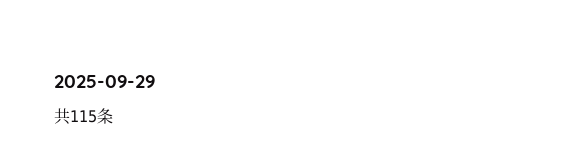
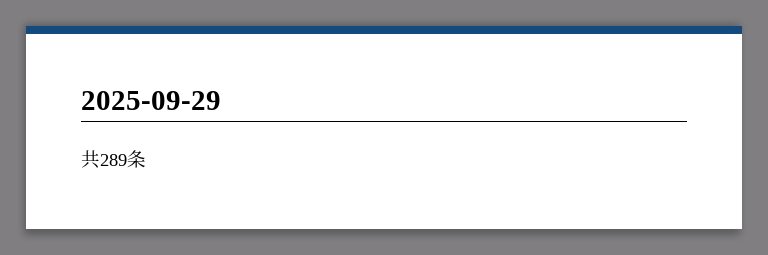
- 共115条
+ 共289条

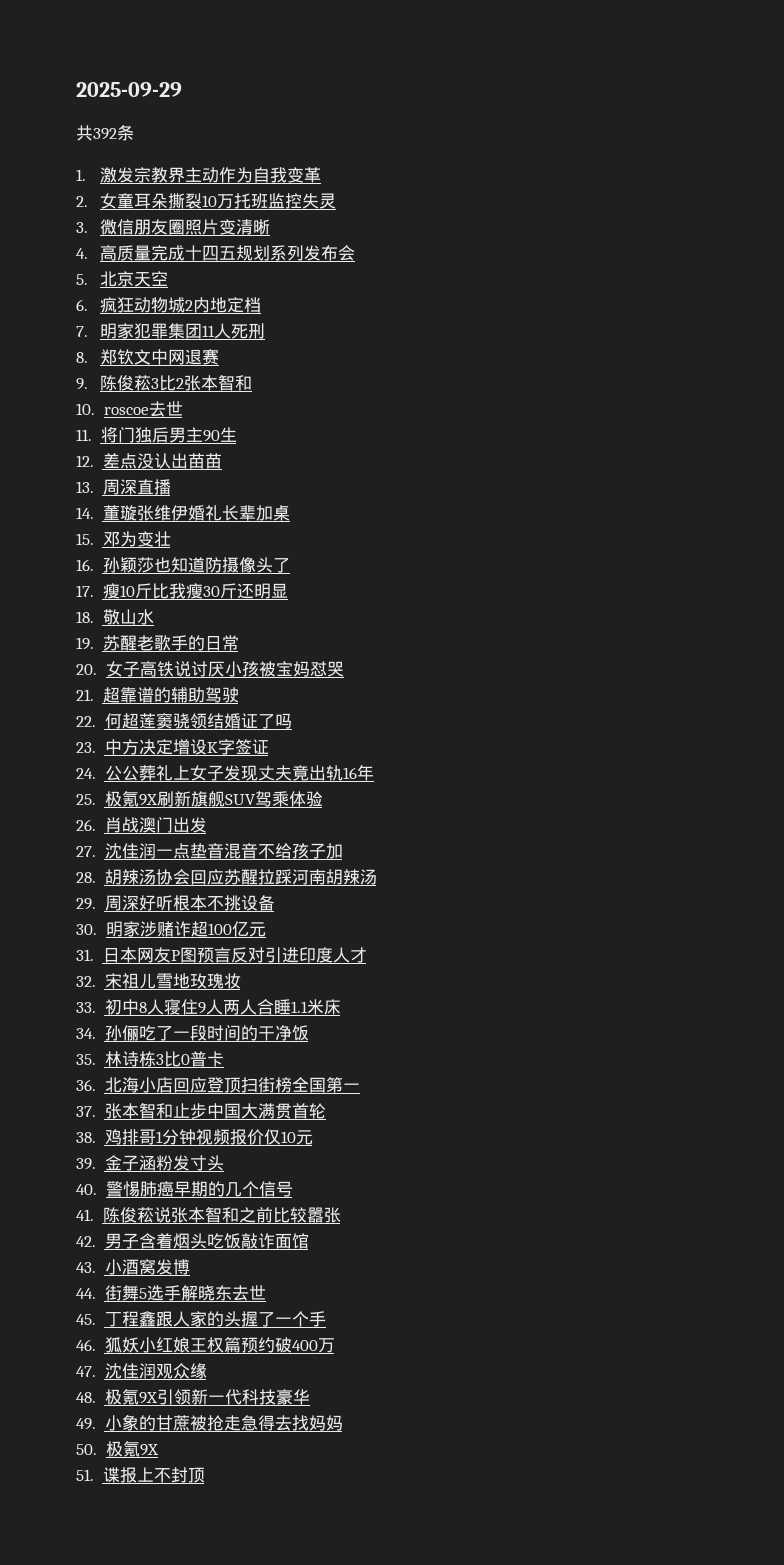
- 共289条
+ 共392条
+ 1.激发宗教界主动作为自我变革
+ 2.女童耳朵撕裂10万托班监控失灵
+ 3.微信朋友圈照片变清晰
+ 4.高质量完成十四五规划系列发布会
+ 5.北京天空
+ 6.疯狂动物城2内地定档
+ 7.明家犯罪集团11人死刑
+ 8.郑钦文中网退赛
+ 9.陈俊菘3比2张本智和
+ 10. roscoe去世
+ 11.将门独后男主90生
+ 12.差点没认出苗苗
+ 13.周深直播
+ 14.董璇张维伊婚礼长辈加桌
+ 15.邓为变壮
+ 16.孙颖莎也知道防摄像头了
+ 17.瘦10斤比我瘦30斤还明显
+ 18.敬山水
+ 19.苏醒老歌手的日常
+ 20.女子高铁说讨厌小孩被宝妈怼哭
+ 21.超靠谱的辅助驾驶
+ 22.何超莲窦骁领结婚证了吗
+ 23.中方决定增设K字签证
+ 24.公公葬礼上女子发现丈夫竟出轨16年
+ 25.极氪9X刷新旗舰SUV驾乘体验
+ 26.肖战澳门出发
+ 27.沈佳润一点垫音混音不给孩子加
+ 28.胡辣汤协会回应苏醒拉踩河南胡辣汤
+ 29.周深好听根本不挑设备
+ 30.明家涉赌诈超100亿元
+ 31.日本网友P图预言反对引进印度人才
+ 32.宋祖儿雪地玫瑰妆
+ 33.初中8人寝住9人两人合睡1.1米床
+ 34.孙俪吃了一段时间的干净饭
+ 35.林诗栋3比0普卡
+ 36.北海小店回应登顶扫街榜全国第一
+ 37.张本智和止步中国大满贯首轮
+ 38.鸡排哥1分钟视频报价仅10元
+ 39.金子涵粉发寸头
+ 40.警惕肺癌早期的几个信号
+ 41.陈俊菘说张本智和之前比较嚣张
+ 42.男子含着烟头吃饭敲诈面馆
+ 43.小酒窝发博
+ 44.街舞5选手解晓东去世
+ 45.丁程鑫跟人家的头握了一个手
+ 46.狐妖小红娘王权篇预约破400万
+ 47.沈佳润观众缘
+ 48.极氪9X引领新一代科技豪华
+ 49.小象的甘蔗被抢走急得去找妈妈
+ 50.极氪9X
+ 51.谍报上不封顶

